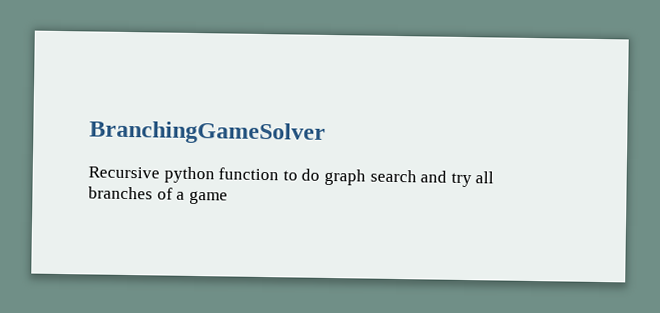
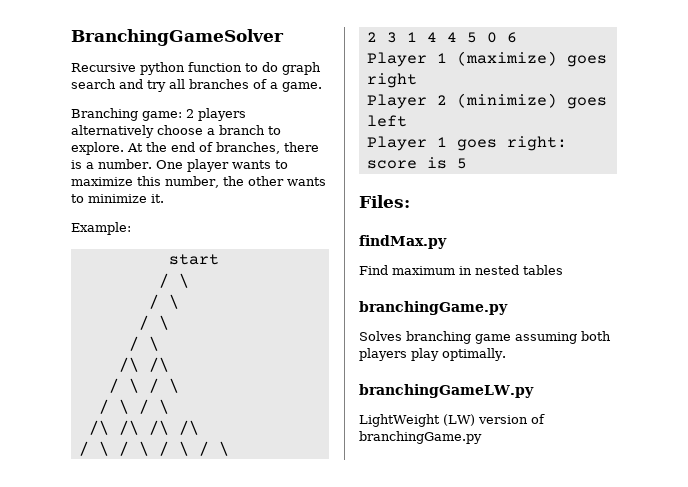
- Recursive python function to do graph search and try all branches of a game
+ Recursive python function to do graph search and try all branches of a game.
+ Branching game: 2 players alternatively choose a branch to explore. At the end of branches, there is a number. One player wants to maximize this number, the other wants to minimize it.
+ Example:
+ start
+ / \
+ / \
+ / \
+ / \
+ /\ /\
+ / \ / \
+ / \ / \
+ /\ /\ /\ /\
+ / \ / \ / \ / \
+ 2 3 1 4 4 5 0 6
+ Player 1 (maximize) goes right
+ Player 2 (minimize) goes left
+ Player 1 goes right: score is 5
+ Files:
+ findMax.py
+ Find maximum in nested tables
+ branchingGame.py
+ Solves branching game assuming both players play optimally.
+ branchingGameLW.py
+ LightWeight (LW) version of branchingGame.py

